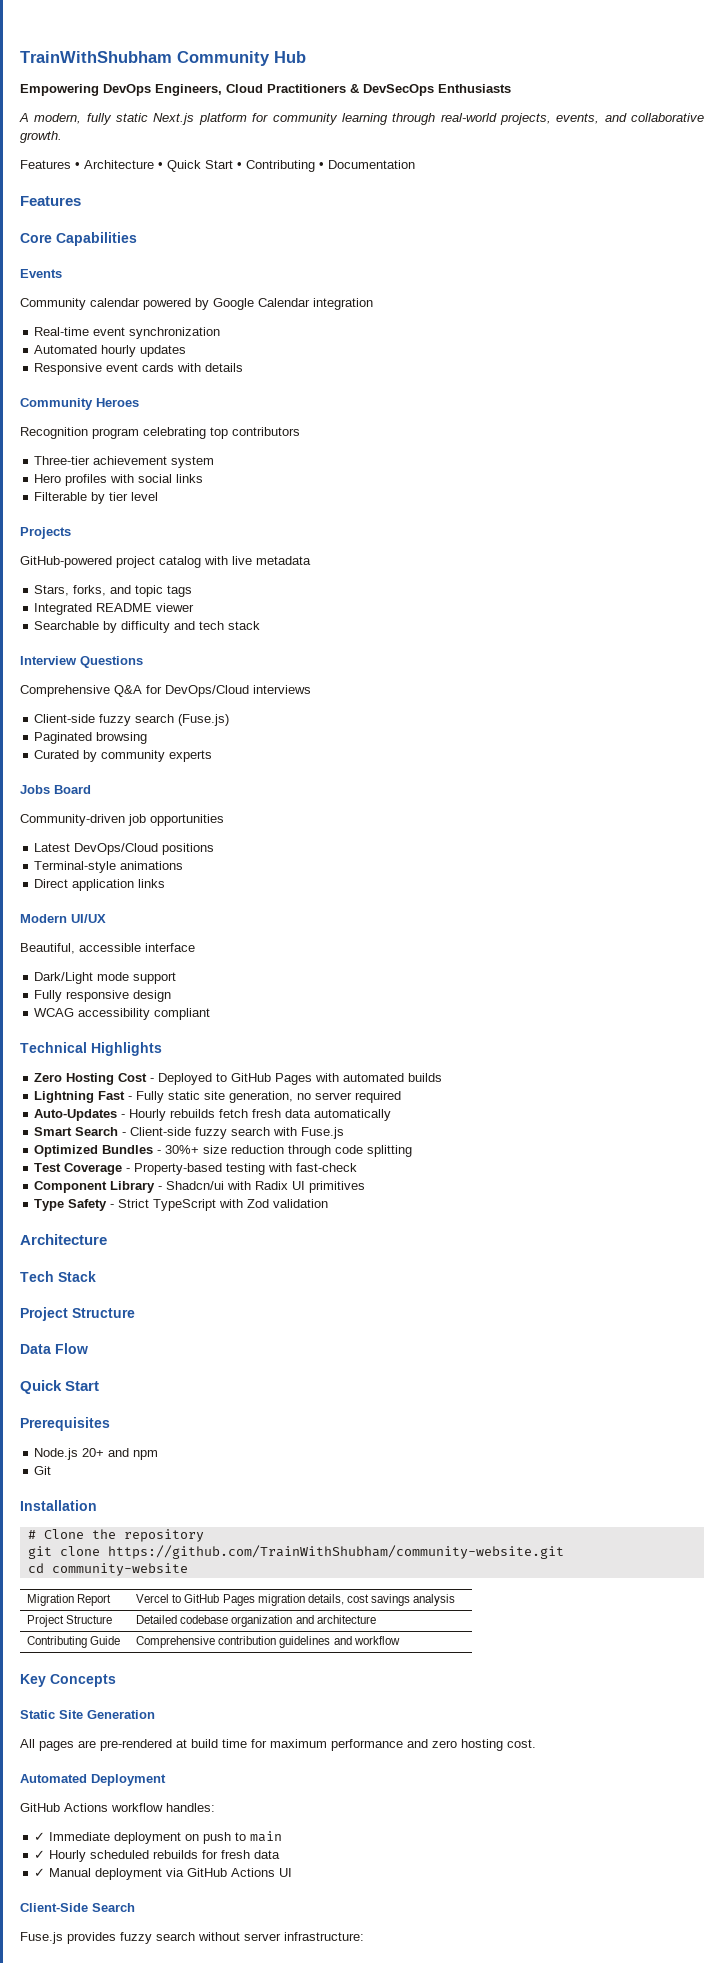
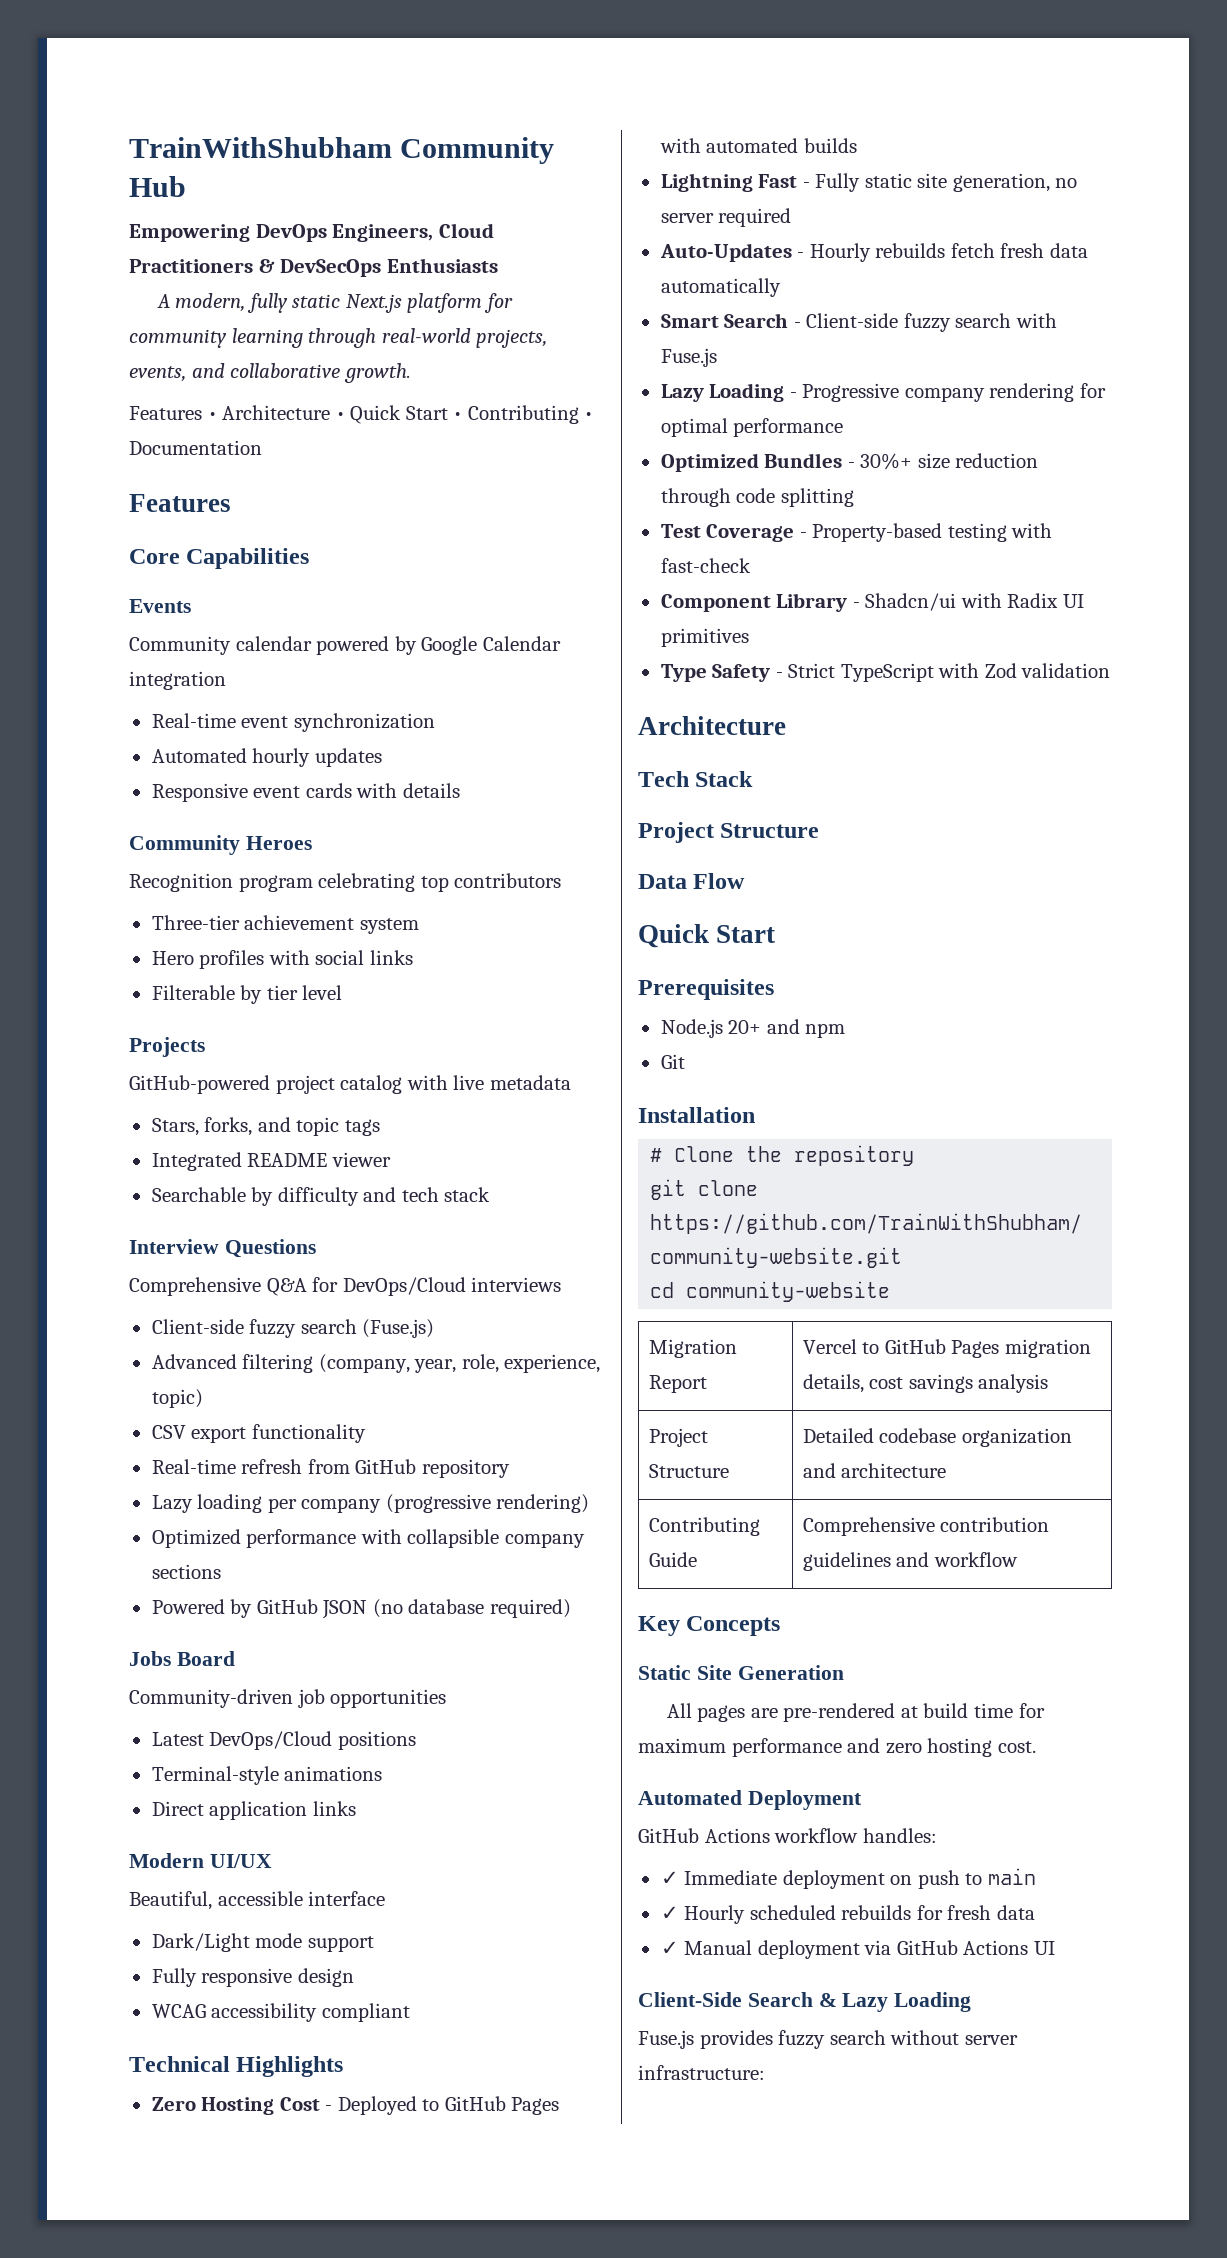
- Paginated browsing
- Curated by community experts
+ Advanced filtering (company, year, role, experience, topic)
+ CSV export functionality
+ Real-time refresh from GitHub repository
+ Lazy loading per company (progressive rendering)
+ Optimized performance with collapsible company sections
+ Powered by GitHub JSON (no database required)
+ Lazy Loading - Progressive company rendering for optimal performance
- Client-Side Search
+ Client-Side Search & Lazy Loading

